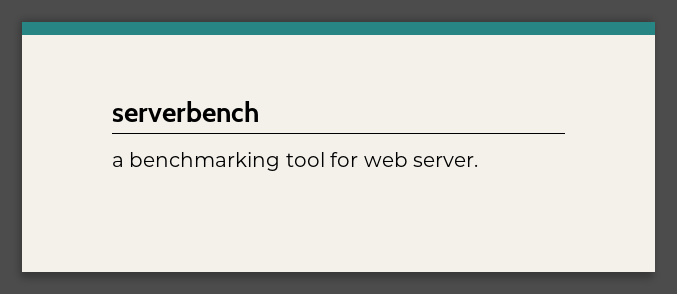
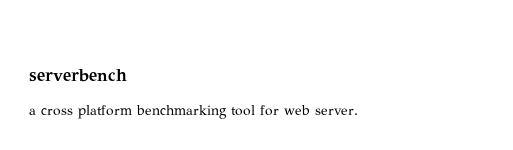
- a benchmarking tool for web server.
+ a cross platform benchmarking tool for web server.

